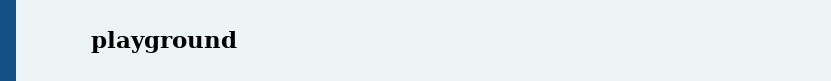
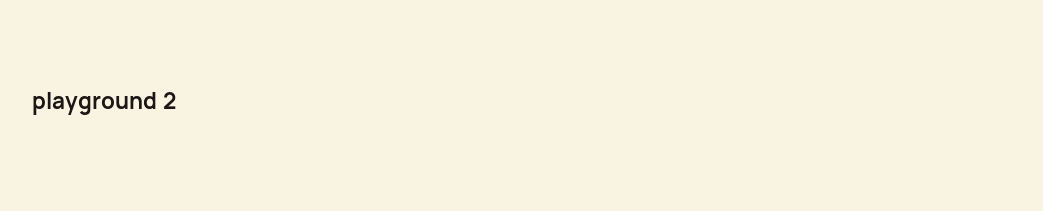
- playground
+ playground 2

